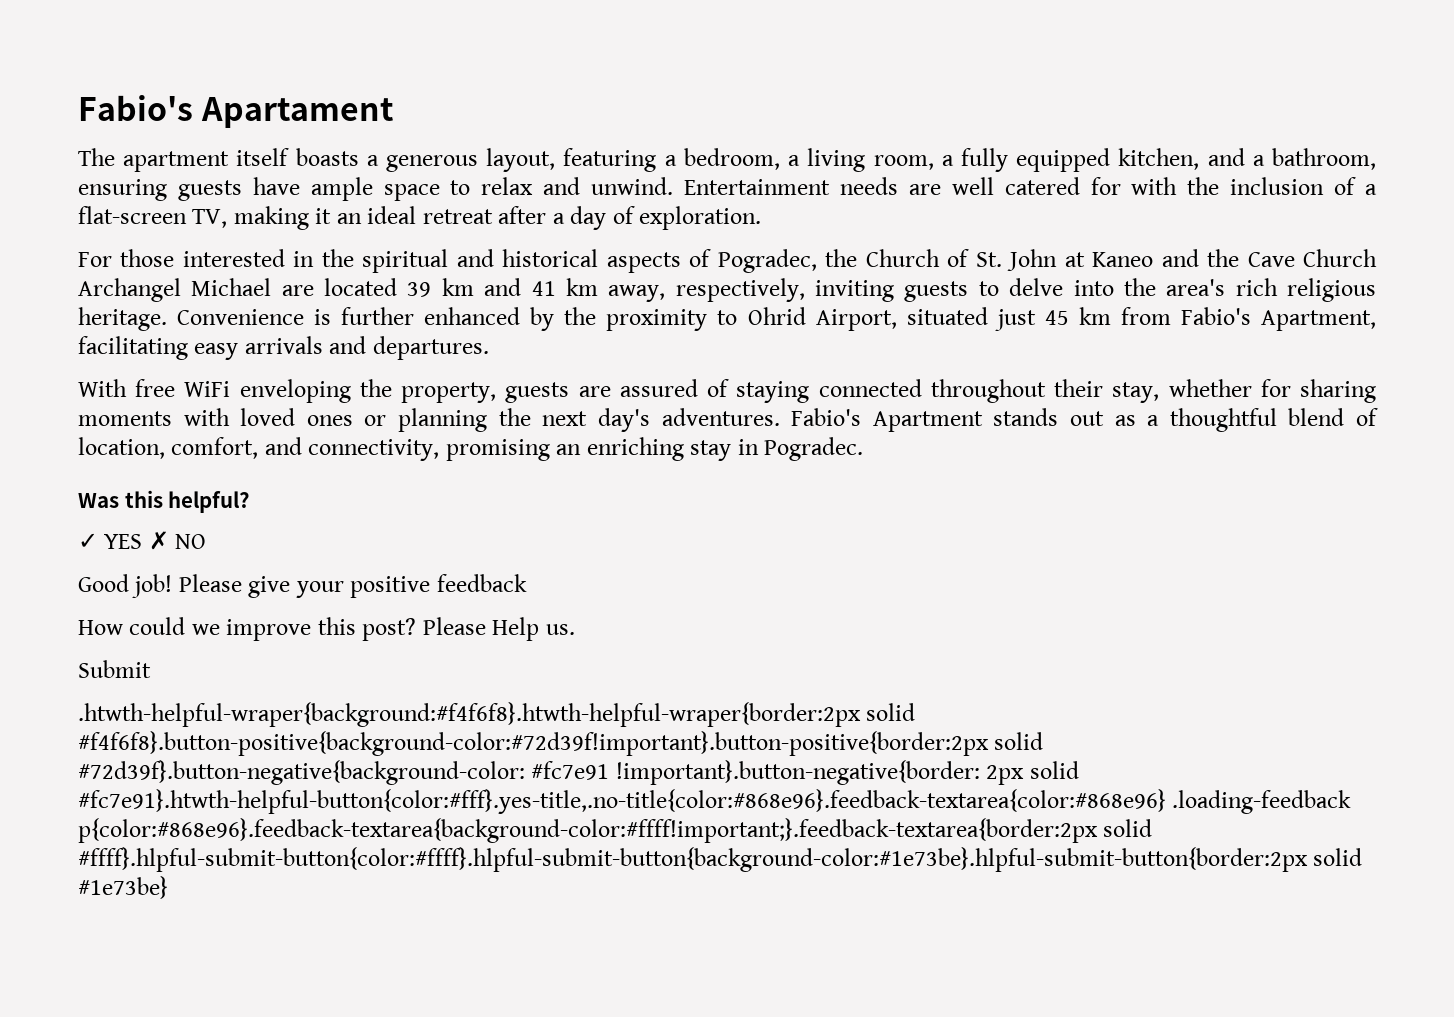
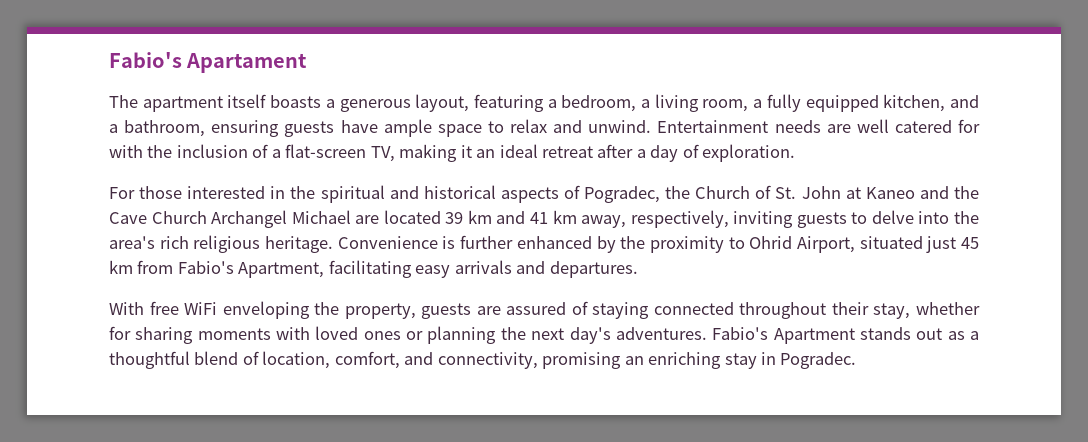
- Was this helpful?
- ✓ YES ✗ NO
- Good job! Please give your positive feedback
- How could we improve this post? Please Help us.
- Submit
- .htwth-helpful-wraper{background:#f4f6f8}.htwth-helpful-wraper{border:2px solid #f4f6f8}.button-positive{background-color:#72d39f!important}.button-positive{border:2px solid #72d39f}.button-negative{background-color: #fc7e91 !important}.button-negative{border: 2px solid #fc7e91}.htwth-helpful-button{color:#fff}.yes-title,.no-title{color:#868e96}.feedback-textarea{color:#868e96} .loading-feedback p{color:#868e96}.feedback-textarea{background-color:#ffff!important;}.feedback-textarea{border:2px solid #ffff}.hlpful-submit-button{color:#ffff}.hlpful-submit-button{background-color:#1e73be}.hlpful-submit-button{border:2px solid #1e73be}

